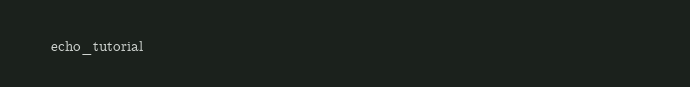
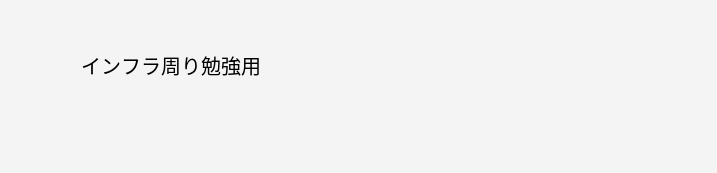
- echo_tutorial
+ インフラ周り勉強用

